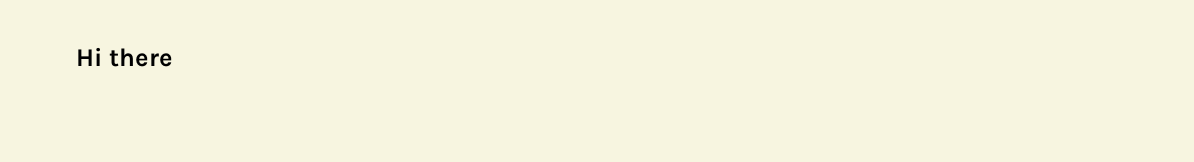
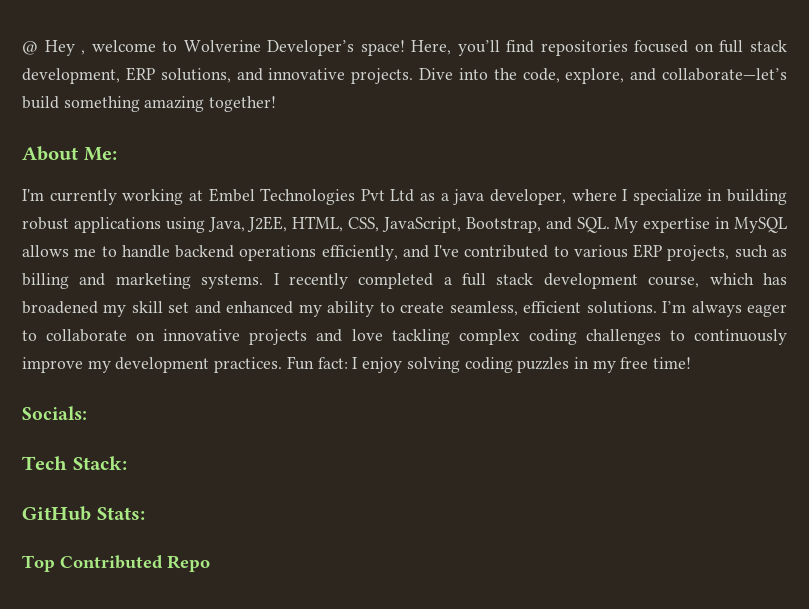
- Hi there
+ @ Hey , welcome to Wolverine Developer’s space! Here, you’ll find repositories focused on full stack development, ERP solutions, and innovative projects. Dive into the code, explore, and collaborate—let’s build something amazing together!
+ About Me:
+ I'm currently working at Embel Technologies Pvt Ltd as a java developer, where I specialize in building robust applications using Java, J2EE, HTML, CSS, JavaScript, Bootstrap, and SQL. My expertise in MySQL allows me to handle backend operations efficiently, and I've contributed to various ERP projects, such as billing and marketing systems. I recently completed a full stack development course, which has broadened my skill set and enhanced my ability to create seamless, efficient solutions. I’m always eager to collaborate on innovative projects and love tackling complex coding challenges to continuously improve my development practices. Fun fact: I enjoy solving coding puzzles in my free time!
+ Socials:
+ Tech Stack:
+ GitHub Stats:
+ Top Contributed Repo

